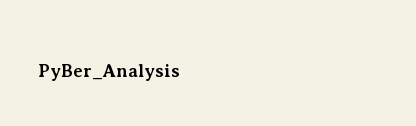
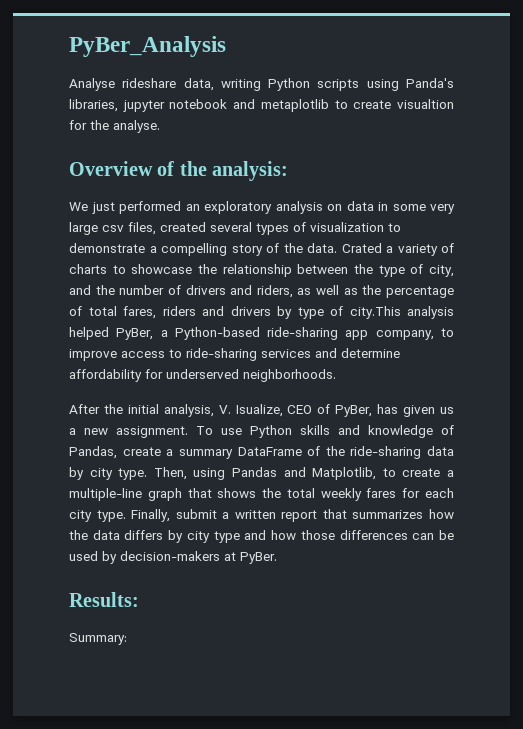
+ Analyse rideshare data, writing Python scripts using Panda's libraries, jupyter notebook and metaplotlib to create visualtion for the analyse.
+ Overview of the analysis:
+ We just performed an exploratory analysis on data in some very large csv files, created several types of visualization to demonstrate a compelling story of the data. Crated a variety of charts to showcase the relationship between the type of city, and the number of drivers and riders, as well as the percentage of total fares, riders and drivers by type of city.This analysis helped PyBer, a Python-based ride-sharing app company, to improve access to ride-sharing services and determine affordability for underserved neighborhoods.
+ After the initial analysis, V. Isualize, CEO of PyBer, has given us a new assignment. To use Python skills and knowledge of Pandas, create a summary DataFrame of the ride-sharing data by city type. Then, using Pandas and Matplotlib, to create a multiple-line graph that shows the total weekly fares for each city type. Finally, submit a written report that summarizes how the data differs by city type and how those differences can be used by decision-makers at PyBer.
+ Results:
+ Summary:

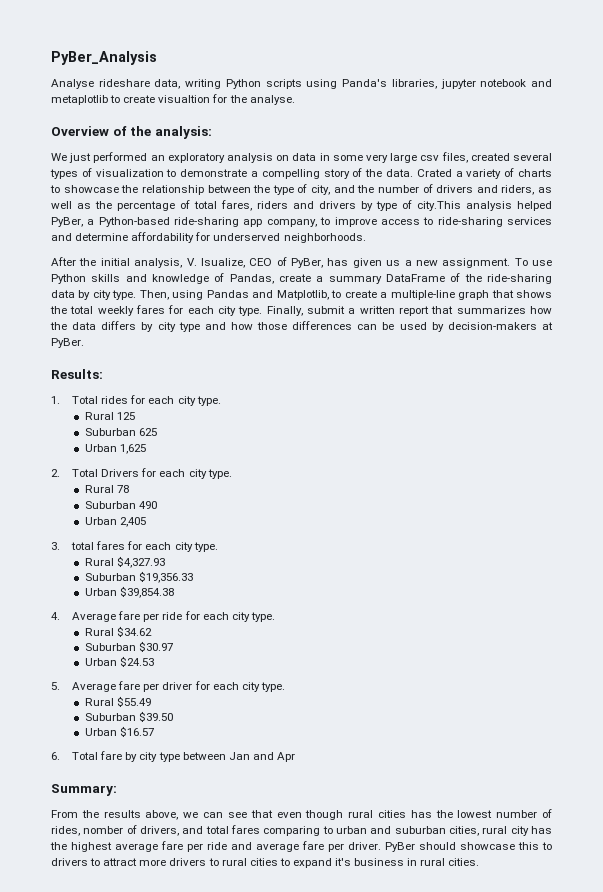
+ 1. Total rides for each city type.
+ Rural 125
+ Suburban 625
+ Urban 1,625
+ 2. Total Drivers for each city type.
+ Rural 78
+ Suburban 490
+ Urban 2,405
+ 3. total fares for each city type.
+ Rural $4,327.93
+ Suburban $19,356.33
+ Urban $39,854.38
+ 4. Average fare per ride for each city type.
+ Rural $34.62
+ Suburban $30.97
+ Urban $24.53
+ 5. Average fare per driver for each city type.
+ Rural $55.49
+ Suburban $39.50
+ Urban $16.57
+ 6. Total fare by city type between Jan and Apr
  Summary:
+ From the results above, we can see that even though rural cities has the lowest number of rides, nomber of drivers, and total fares comparing to urban and suburban cities, rural city has the highest average fare per ride and average fare per driver. PyBer should showcase this to drivers to attract more drivers to rural cities to expand it's business in rural cities.

